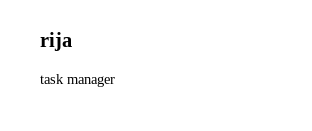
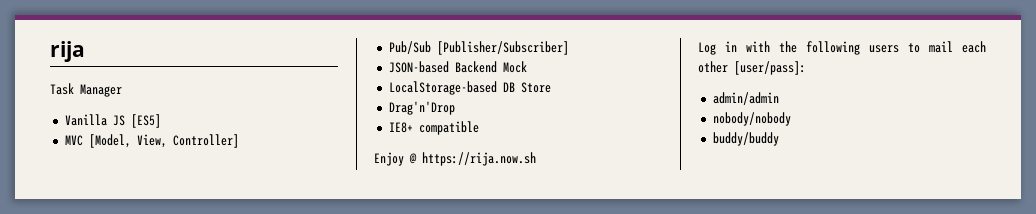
- task manager
+ Task Manager
+ Vanilla JS [ES5]
+ MVC [Model, View, Controller]
+ Pub/Sub [Publisher/Subscriber]
+ JSON-based Backend Mock
+ LocalStorage-based DB Store
+ Drag'n'Drop
+ IE8+ compatible
+ Enjoy @ https://rija.now.sh
+ Log in with the following users to mail each other [user/pass]:
+ admin/admin
+ nobody/nobody
+ buddy/buddy

